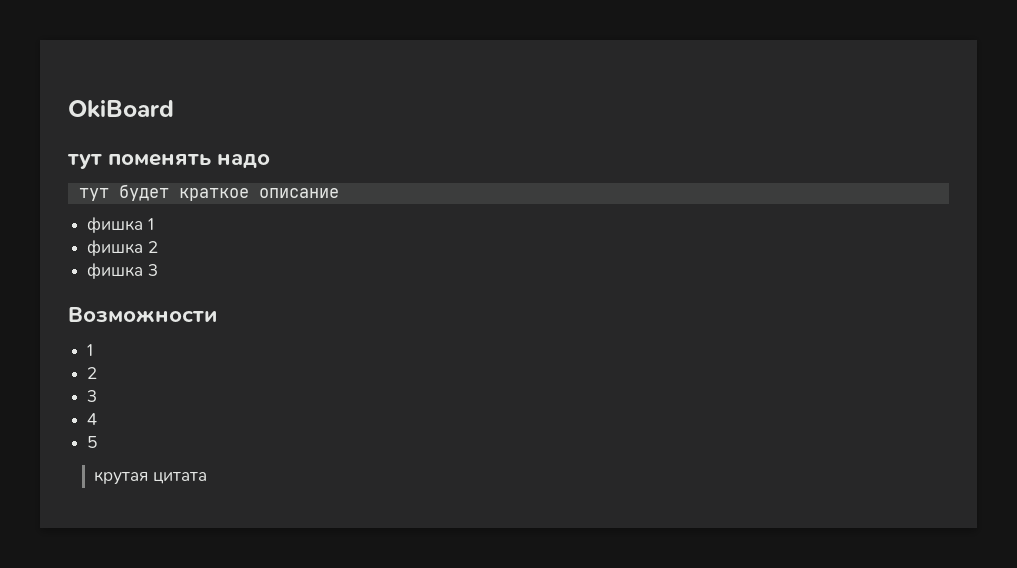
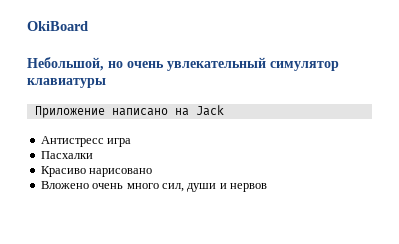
- тут поменять надо
- тут будет краткое описание
- фишка 1
- фишка 2
- фишка 3
- Возможности
- 1
- 2
- 3
- 4
- 5
- крутая цитата
+ Небольшой, но очень увлекательный симулятор клавиатуры
+ Приложение написано на Jack
+ Антистресс игра
+ Пасхалки
+ Красиво нарисовано
+ Вложено очень много сил, души и нервов

